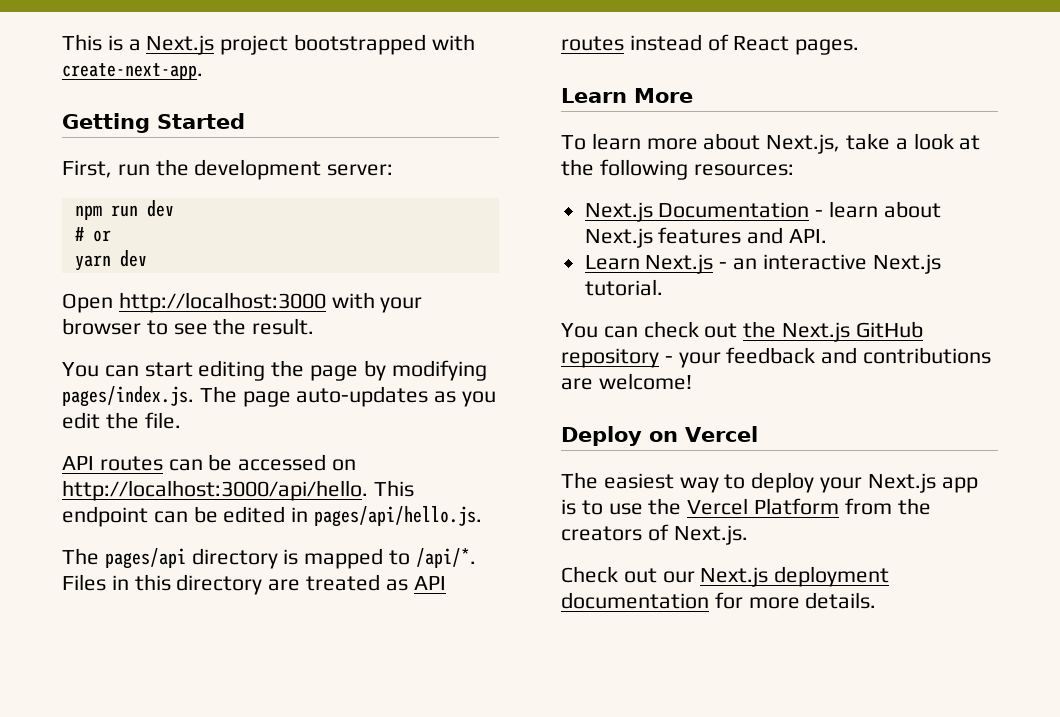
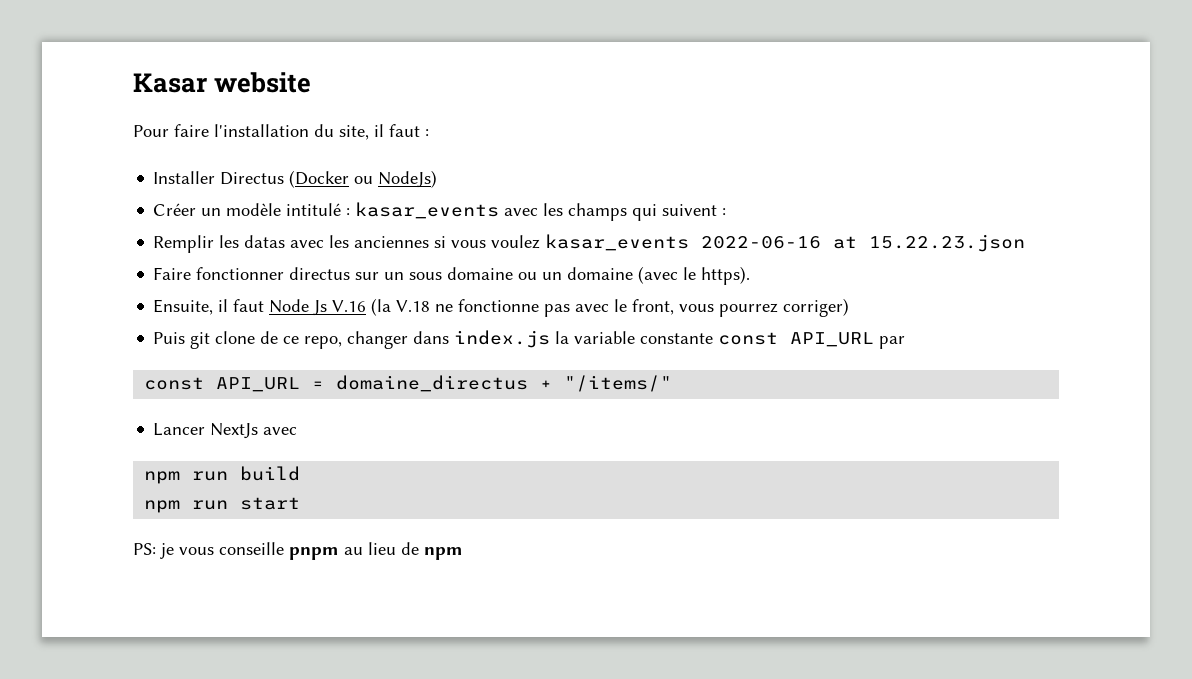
- This is a Next.js project bootstrapped with create-next-app.
- Getting Started
- First, run the development server:
- npm run dev
- # or
- yarn dev
- Open http://localhost:3000 with your browser to see the result.
- You can start editing the page by modifying pages/index.js. The page auto-updates as you edit the file.
- API routes can be accessed on http://localhost:3000/api/hello. This endpoint can be edited in pages/api/hello.js.
- The pages/api directory is mapped to /api/*. Files in this directory are treated as API routes instead of React pages.
- Learn More
- To learn more about Next.js, take a look at the following resources:
- Next.js Documentation - learn about Next.js features and API.
- Learn Next.js - an interactive Next.js tutorial.
- You can check out the Next.js GitHub repository - your feedback and contributions are welcome!
- Deploy on Vercel
- The easiest way to deploy your Next.js app is to use the Vercel Platform from the creators of Next.js.
- Check out our Next.js deployment documentation for more details.
+ Kasar website
+ Pour faire l'installation du site, il faut :
+ Installer Directus (Docker ou NodeJs)
+ Créer un modèle intitulé : kasar_events avec les champs qui suivent :
+ Remplir les datas avec les anciennes si vous voulez kasar_events 2022-06-16 at 15.22.23.json
+ Faire fonctionner directus sur un sous domaine ou un domaine (avec le https).
+ Ensuite, il faut Node Js V.16 (la V.18 ne fonctionne pas avec le front, vous pourrez corriger)
+ Puis git clone de ce repo, changer dans index.js la variable constante const API_URL par
+ const API_URL = domaine_directus + "/items/"
+ Lancer NextJs avec
+ npm run build
+ npm run start
+ PS: je vous conseille pnpm au lieu de npm

